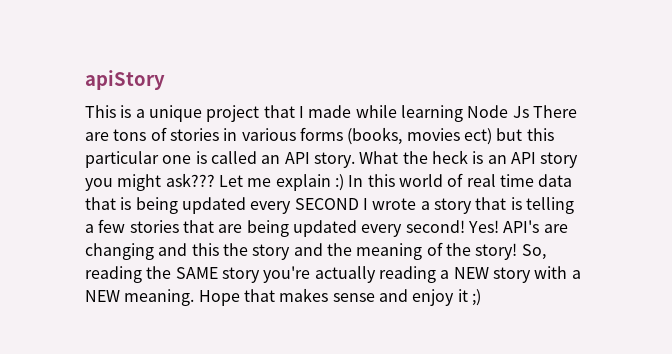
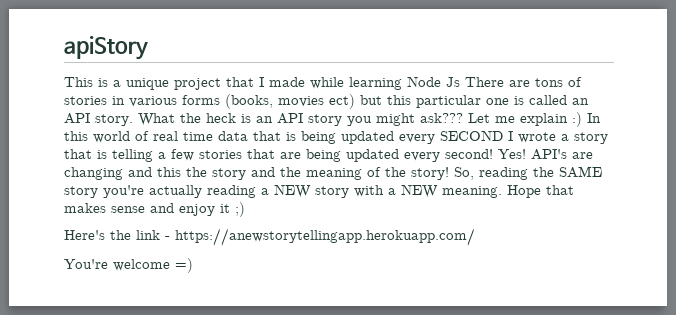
+ Here's the link - https://anewstorytellingapp.herokuapp.com/
+ You're welcome =)

